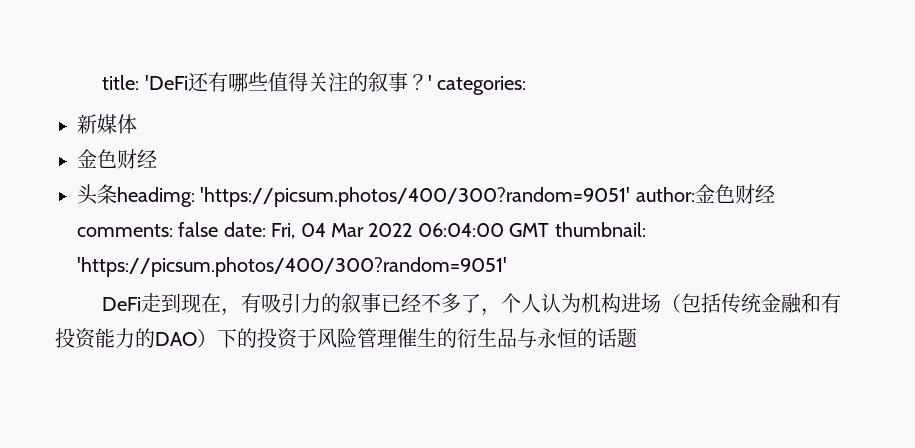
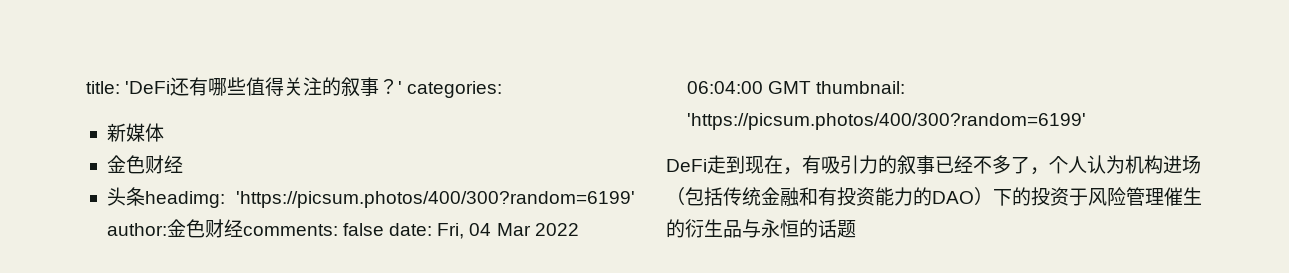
- 头条headimg: 'https://picsum.photos/400/300?random=9051' author:金色财经comments: false date: Fri, 04 Mar 2022 06:04:00 GMT thumbnail: 'https://picsum.photos/400/300?random=9051'
+ 头条headimg: 'https://picsum.photos/400/300?random=6199' author:金色财经comments: false date: Fri, 04 Mar 2022 06:04:00 GMT thumbnail: 'https://picsum.photos/400/300?random=6199'

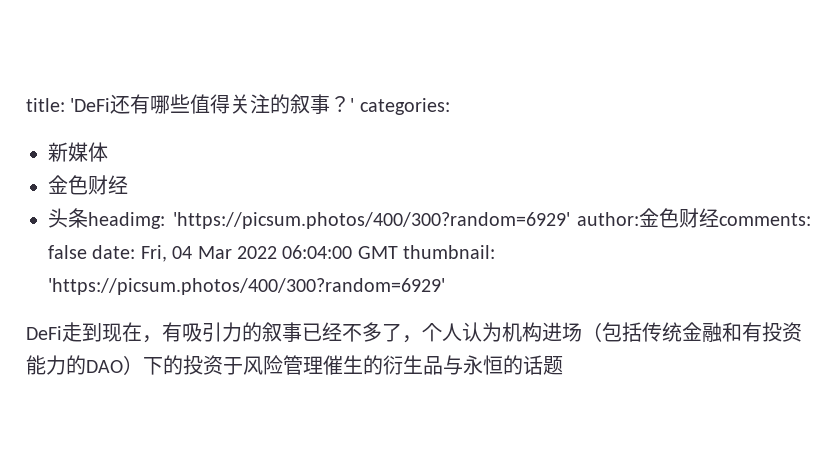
- 头条headimg: 'https://picsum.photos/400/300?random=6199' author:金色财经comments: false date: Fri, 04 Mar 2022 06:04:00 GMT thumbnail: 'https://picsum.photos/400/300?random=6199'
+ 头条headimg: 'https://picsum.photos/400/300?random=6929' author:金色财经comments: false date: Fri, 04 Mar 2022 06:04:00 GMT thumbnail: 'https://picsum.photos/400/300?random=6929'

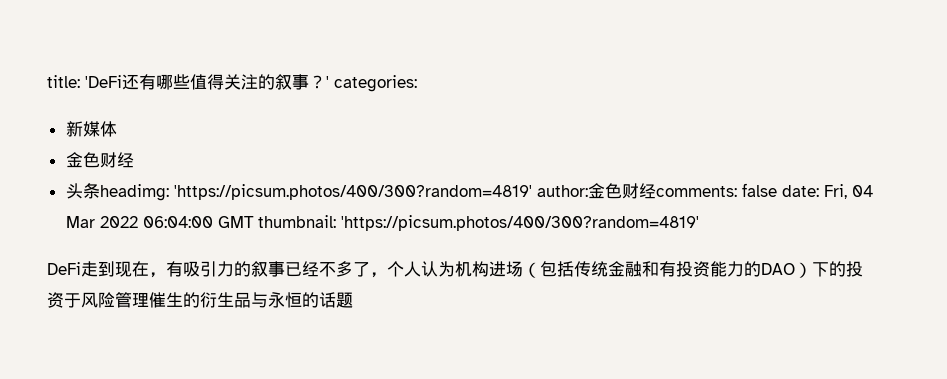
- 头条headimg: 'https://picsum.photos/400/300?random=6929' author:金色财经comments: false date: Fri, 04 Mar 2022 06:04:00 GMT thumbnail: 'https://picsum.photos/400/300?random=6929'
+ 头条headimg: 'https://picsum.photos/400/300?random=4819' author:金色财经comments: false date: Fri, 04 Mar 2022 06:04:00 GMT thumbnail: 'https://picsum.photos/400/300?random=4819'

